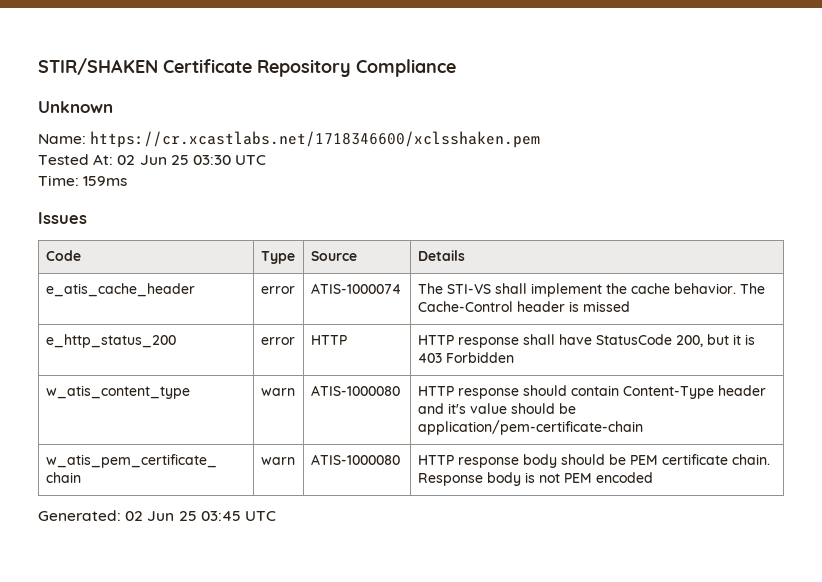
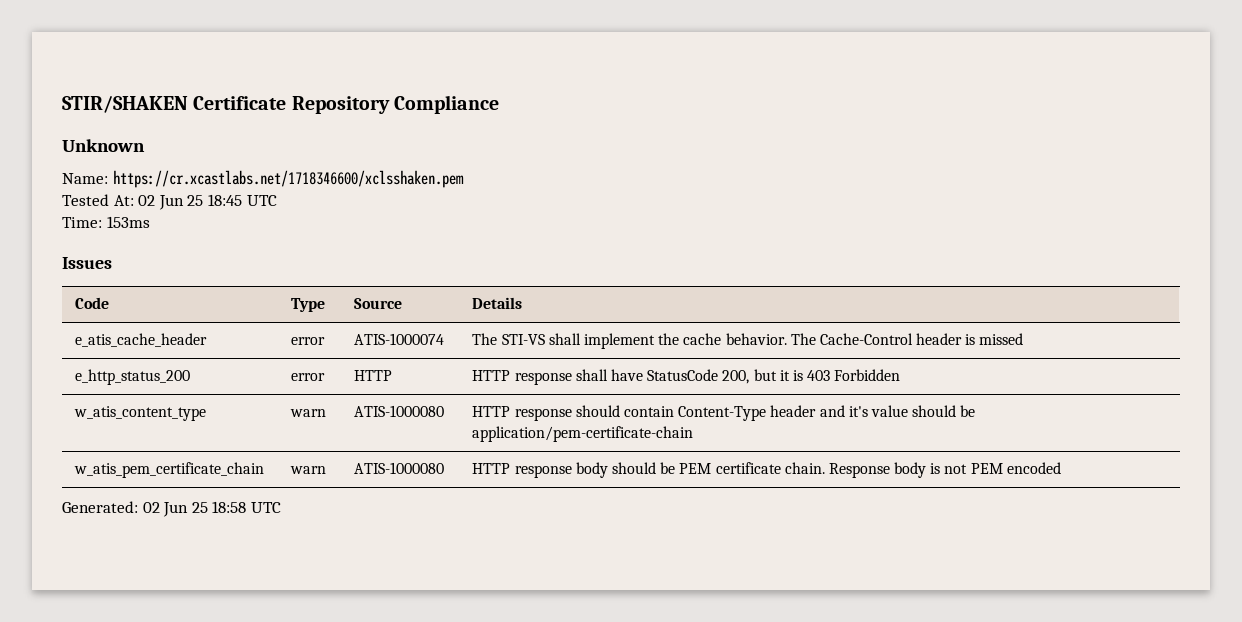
- Tested At: 02 Jun 25 03:30 UTC
+ Tested At: 02 Jun 25 18:45 UTC
- Time: 159ms
+ Time: 153ms
- Generated: 02 Jun 25 03:45 UTC
+ Generated: 02 Jun 25 18:58 UTC

